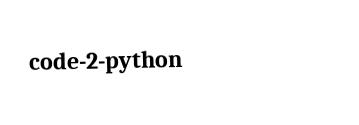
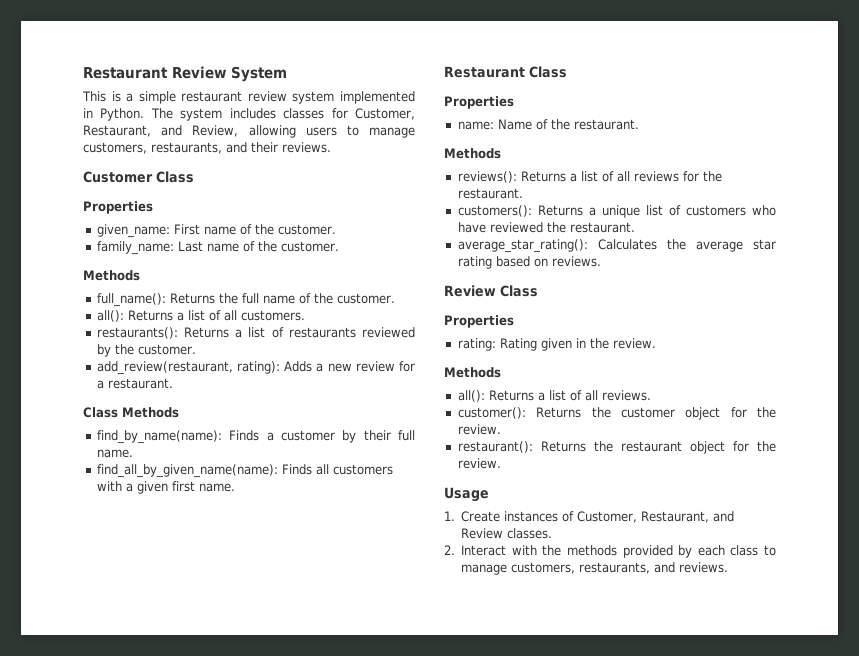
- code-2-python
+ Restaurant Review System
+ This is a simple restaurant review system implemented in Python. The system includes classes for Customer, Restaurant, and Review, allowing users to manage customers, restaurants, and their reviews.
+ Customer Class
+ Properties
+ given_name: First name of the customer.
+ family_name: Last name of the customer.
+ Methods
+ full_name(): Returns the full name of the customer.
+ all(): Returns a list of all customers.
+ restaurants(): Returns a list of restaurants reviewed by the customer.
+ add_review(restaurant, rating): Adds a new review for a restaurant.
+ Class Methods
+ find_by_name(name): Finds a customer by their full name.
+ find_all_by_given_name(name): Finds all customers with a given first name.
+ Restaurant Class
+ Properties
+ name: Name of the restaurant.
+ Methods
+ reviews(): Returns a list of all reviews for the restaurant.
+ customers(): Returns a unique list of customers who have reviewed the restaurant.
+ average_star_rating(): Calculates the average star rating based on reviews.
+ Review Class
+ Properties
+ rating: Rating given in the review.
+ Methods
+ all(): Returns a list of all reviews.
+ customer(): Returns the customer object for the review.
+ restaurant(): Returns the restaurant object for the review.
+ Usage
+ 1. Create instances of Customer, Restaurant, and Review classes.
+ 2. Interact with the methods provided by each class to manage customers, restaurants, and reviews.

